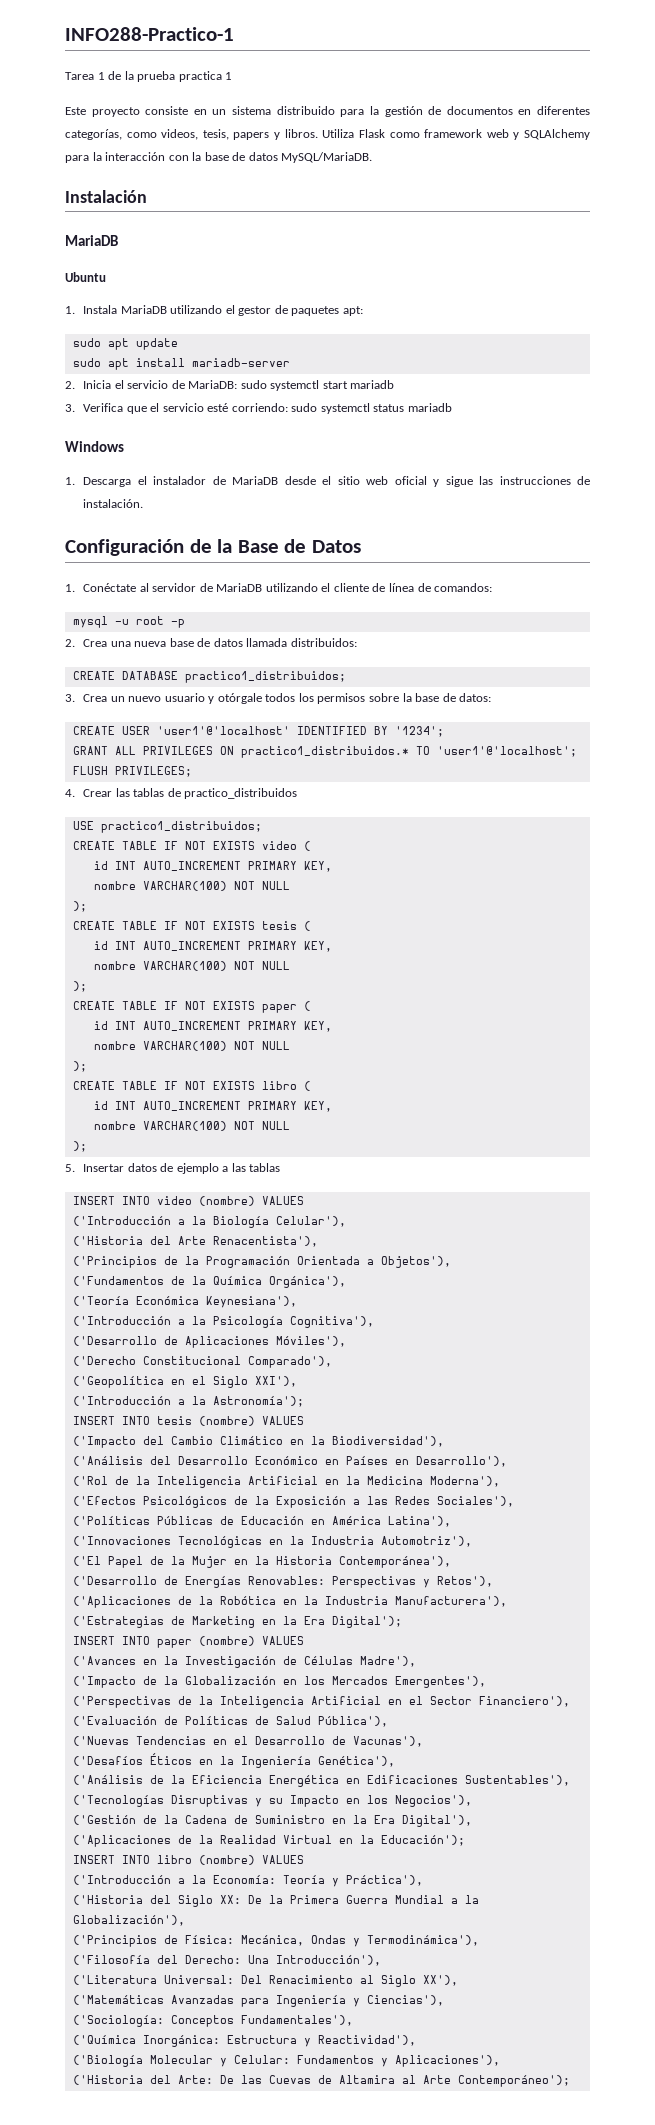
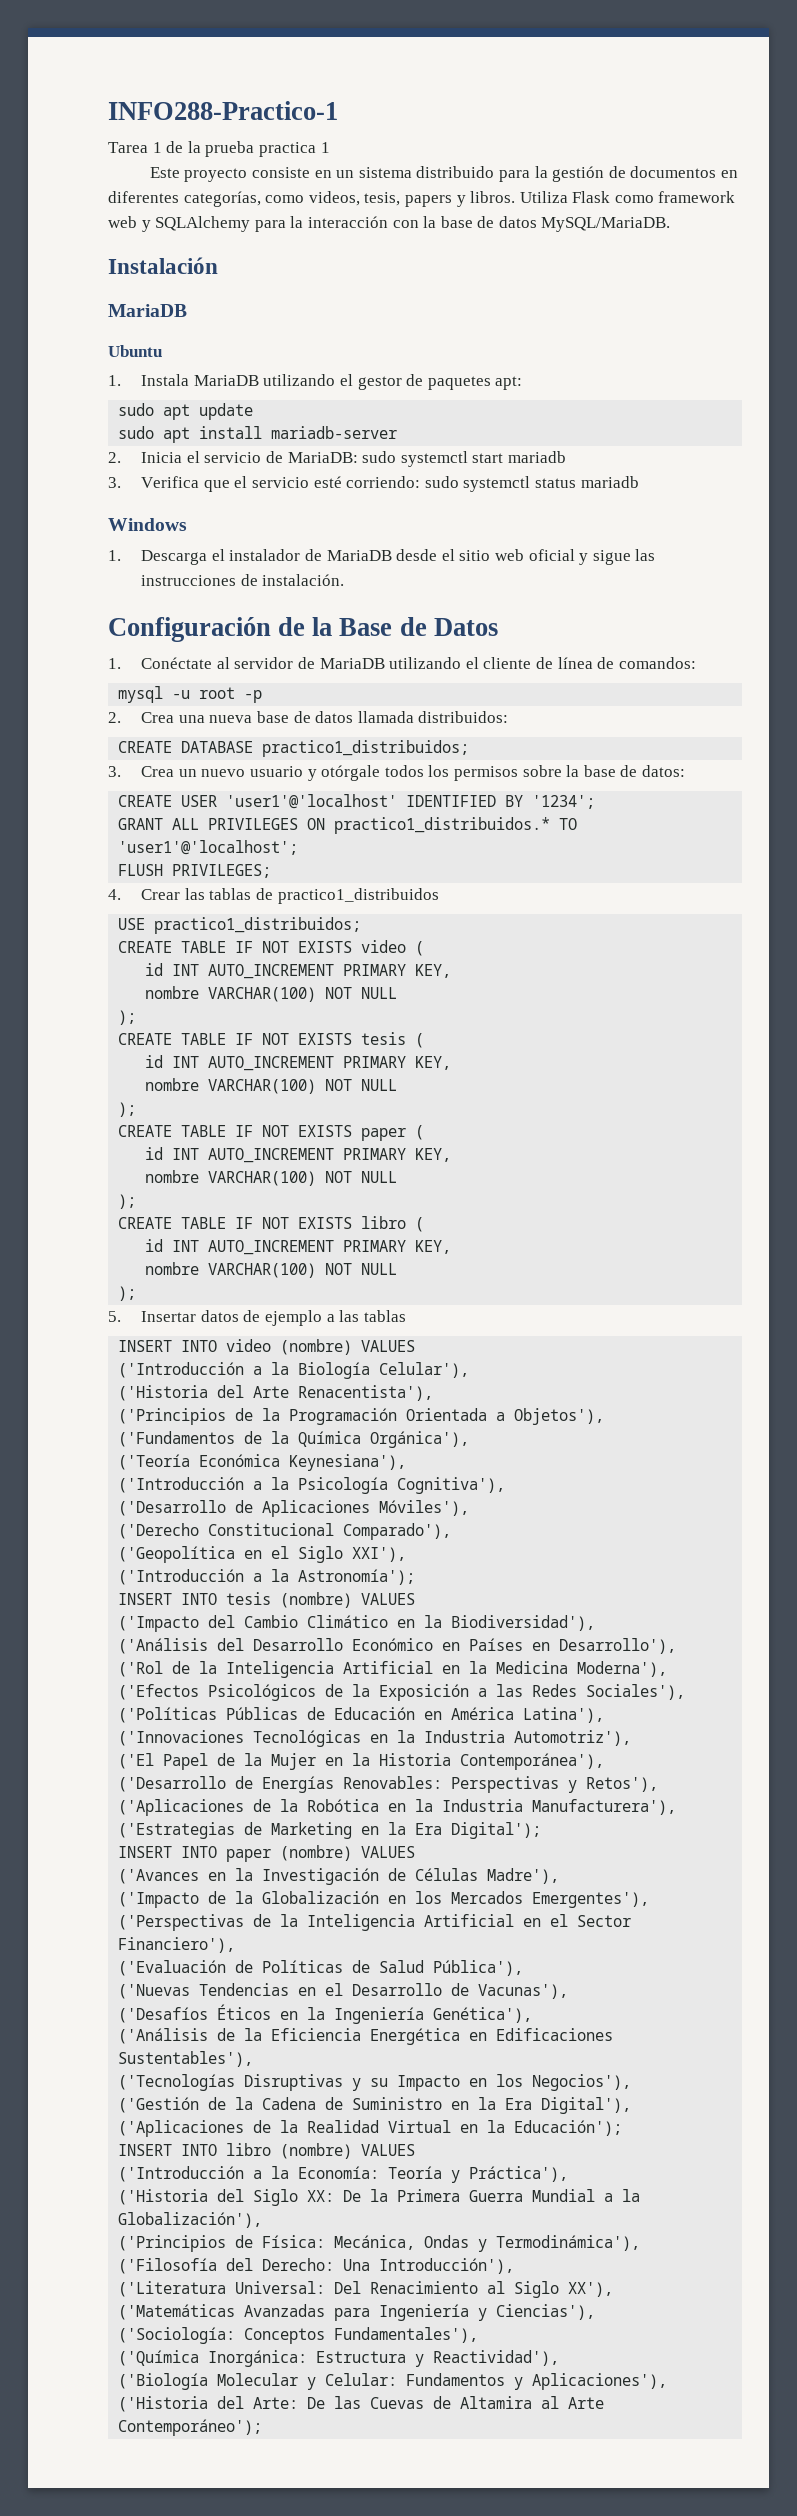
- 4. Crear las tablas de practico_distribuidos
+ 4. Crear las tablas de practico1_distribuidos

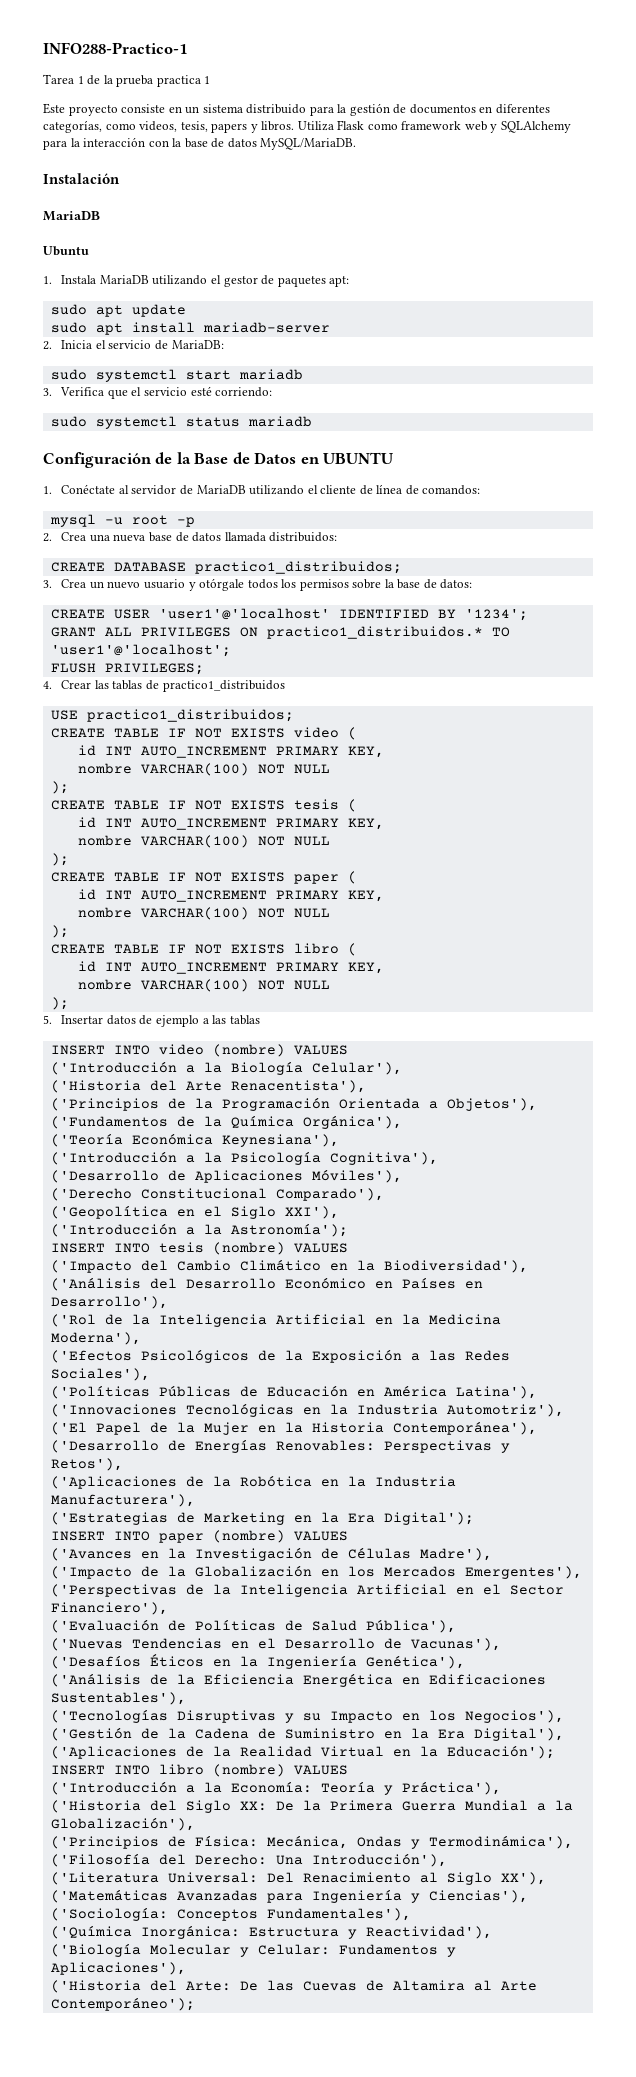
- 2. Inicia el servicio de MariaDB: sudo systemctl start mariadb
+ 2. Inicia el servicio de MariaDB:
+ sudo systemctl start mariadb
- 3. Verifica que el servicio esté corriendo: sudo systemctl status mariadb
+ 3. Verifica que el servicio esté corriendo:
+ sudo systemctl status mariadb
- Windows
- 1. Descarga el instalador de MariaDB desde el sitio web oficial y sigue las instrucciones de instalación.
- Configuración de la Base de Datos
+ Configuración de la Base de Datos en UBUNTU

